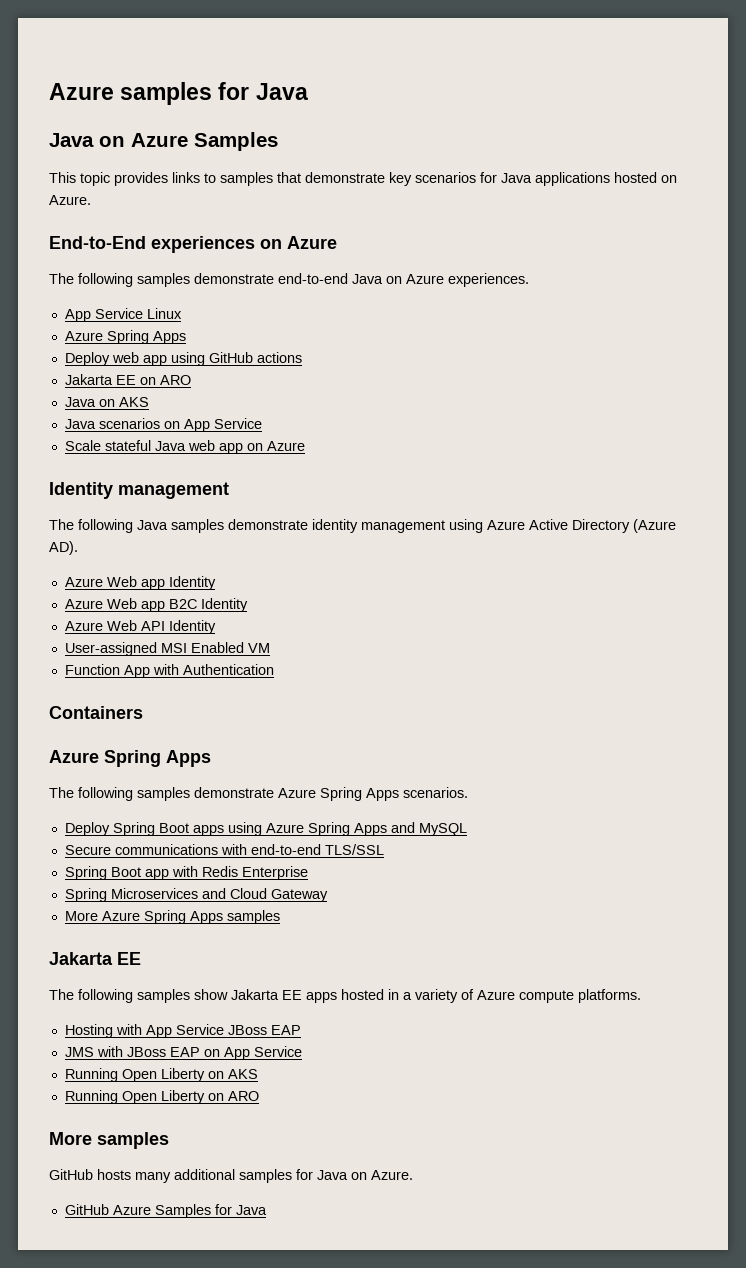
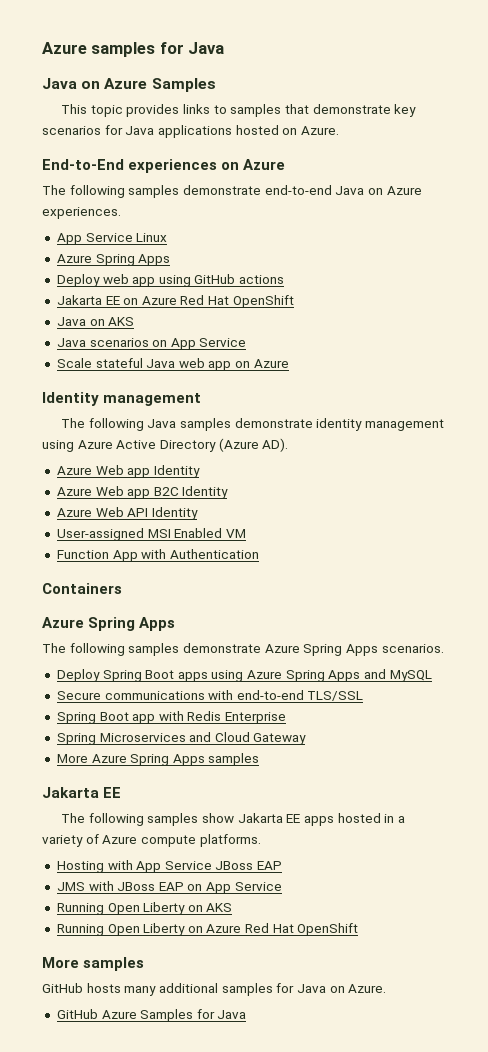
- Jakarta EE on ARO
+ Jakarta EE on Azure Red Hat OpenShift
- Running Open Liberty on ARO
+ Running Open Liberty on Azure Red Hat OpenShift

